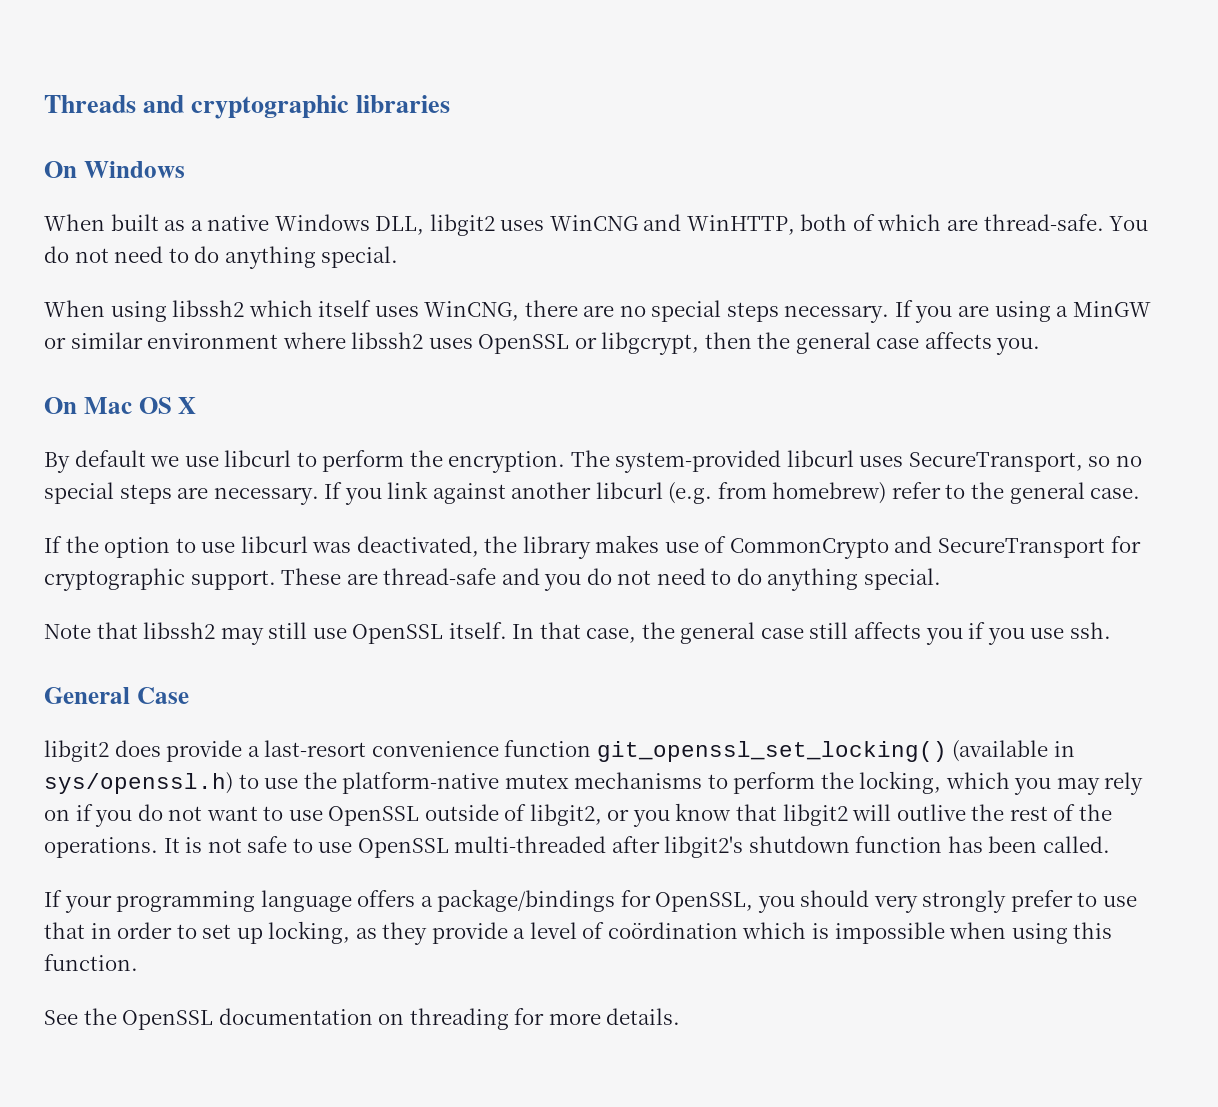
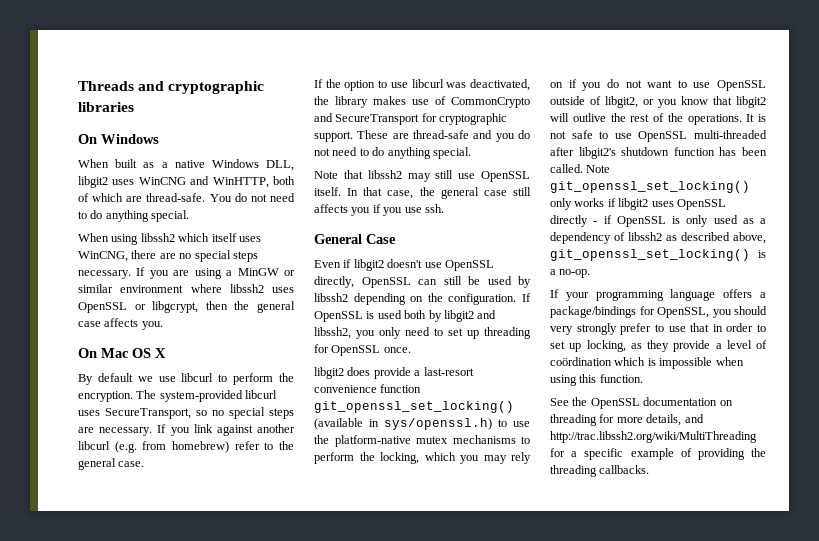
+ Even if libgit2 doesn't use OpenSSL directly, OpenSSL can still be used by libssh2 depending on the configuration. If OpenSSL is used both by libgit2 and libssh2, you only need to set up threading for OpenSSL once.
+ Note git_openssl_set_locking() only works if libgit2 uses OpenSSL directly - if OpenSSL is only used as a dependency of libssh2 as described above, git_openssl_set_locking() is a no-op.
- See the OpenSSL documentation on threading for more details.
+ See the OpenSSL documentation on threading for more details, and http://trac.libssh2.org/wiki/MultiThreading for a specific example of providing the threading callbacks.

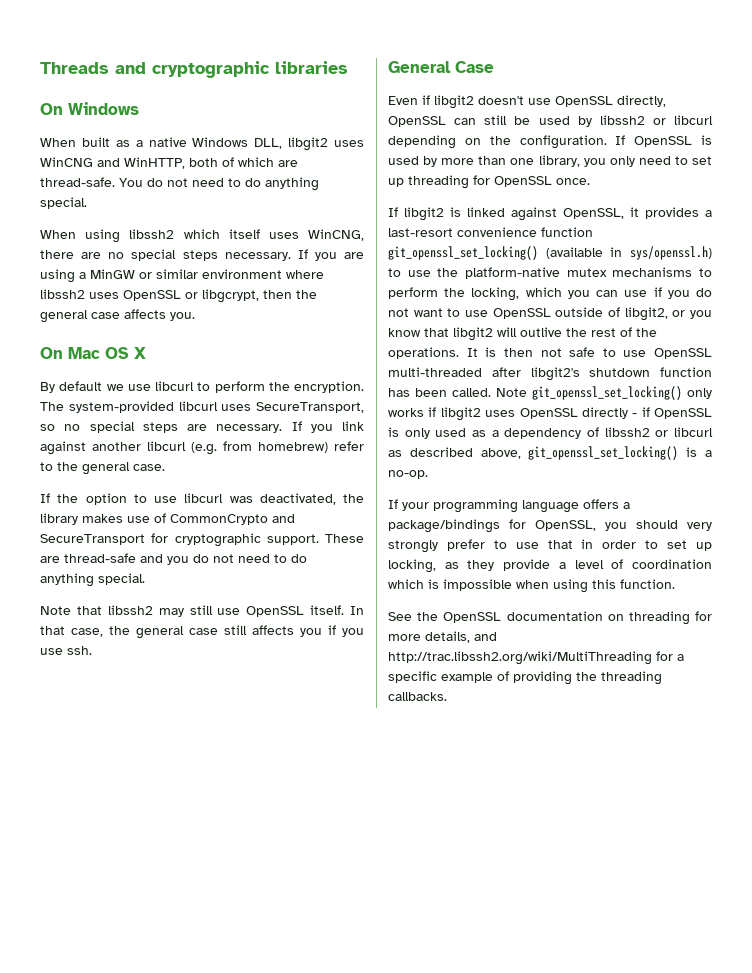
- Even if libgit2 doesn't use OpenSSL directly, OpenSSL can still be used by libssh2 depending on the configuration.
+ Even if libgit2 doesn't use OpenSSL directly, OpenSSL can still be used by libssh2 or libcurl depending on the configuration.
- If OpenSSL is used both by libgit2 and libssh2, you only need to set up threading for OpenSSL once.
+ If OpenSSL is used by more than one library, you only need to set up threading for OpenSSL once.
- libgit2 does provide a last-resort convenience function git_openssl_set_locking() (available in sys/openssl.h) to use the platform-native mutex mechanisms to perform the locking, which you may rely on if you do not want to use OpenSSL outside of libgit2, or you know that libgit2 will outlive the rest of the operations.
+ If libgit2 is linked against OpenSSL, it provides a last-resort convenience function git_openssl_set_locking() (available in sys/openssl.h) to use the platform-native mutex mechanisms to perform the locking, which you can use if you do not want to use OpenSSL outside of libgit2, or you know that libgit2 will outlive the rest of the operations.
- It is not safe to use OpenSSL multi-threaded after libgit2's shutdown function has been called.
+ It is then not safe to use OpenSSL multi-threaded after libgit2's shutdown function has been called.
- Note git_openssl_set_locking() only works if libgit2 uses OpenSSL directly - if OpenSSL is only used as a dependency of libssh2 as described above, git_openssl_set_locking() is a no-op.
+ Note git_openssl_set_locking() only works if libgit2 uses OpenSSL directly - if OpenSSL is only used as a dependency of libssh2 or libcurl as described above, git_openssl_set_locking() is a no-op.
- If your programming language offers a package/bindings for OpenSSL, you should very strongly prefer to use that in order to set up locking, as they provide a level of coördination which is impossible when using this function.
+ If your programming language offers a package/bindings for OpenSSL, you should very strongly prefer to use that in order to set up locking, as they provide a level of coordination which is impossible when using this function.

